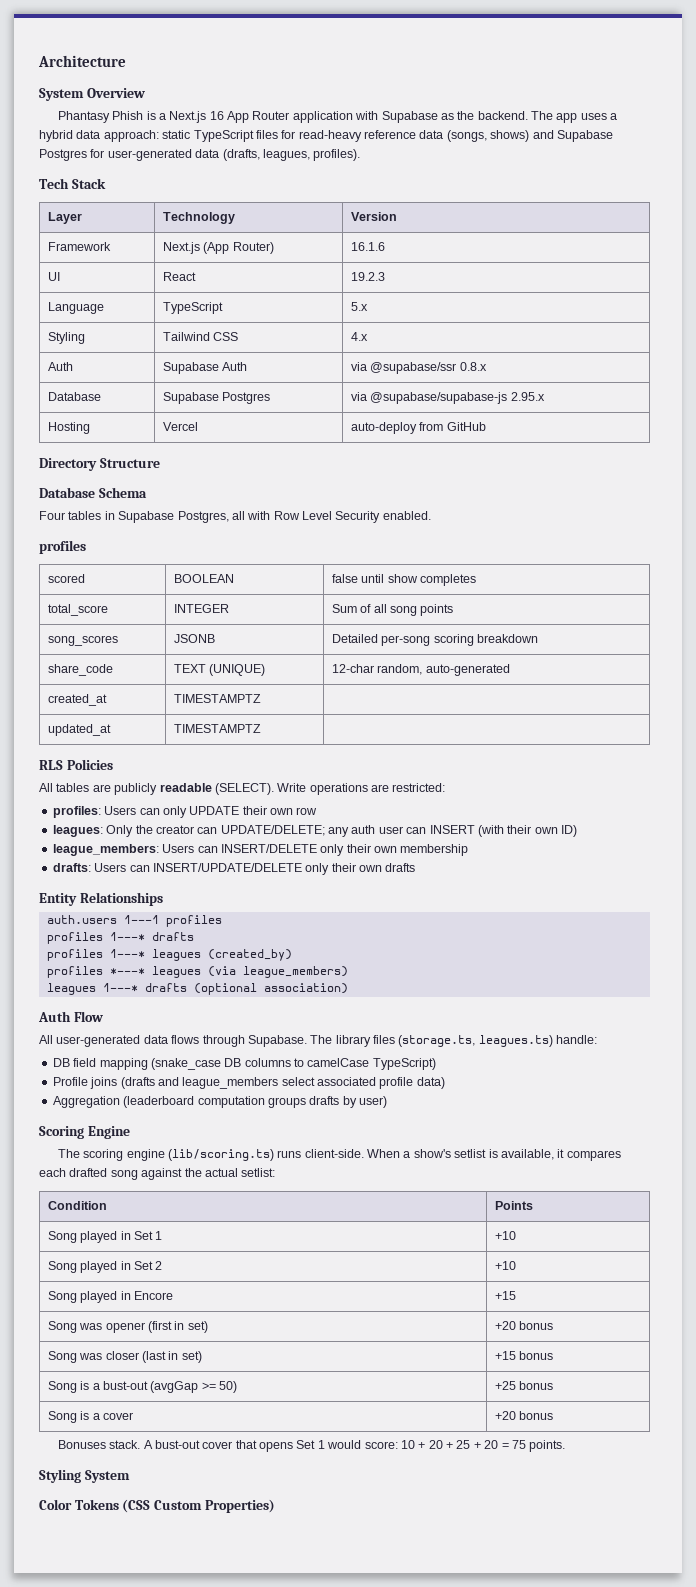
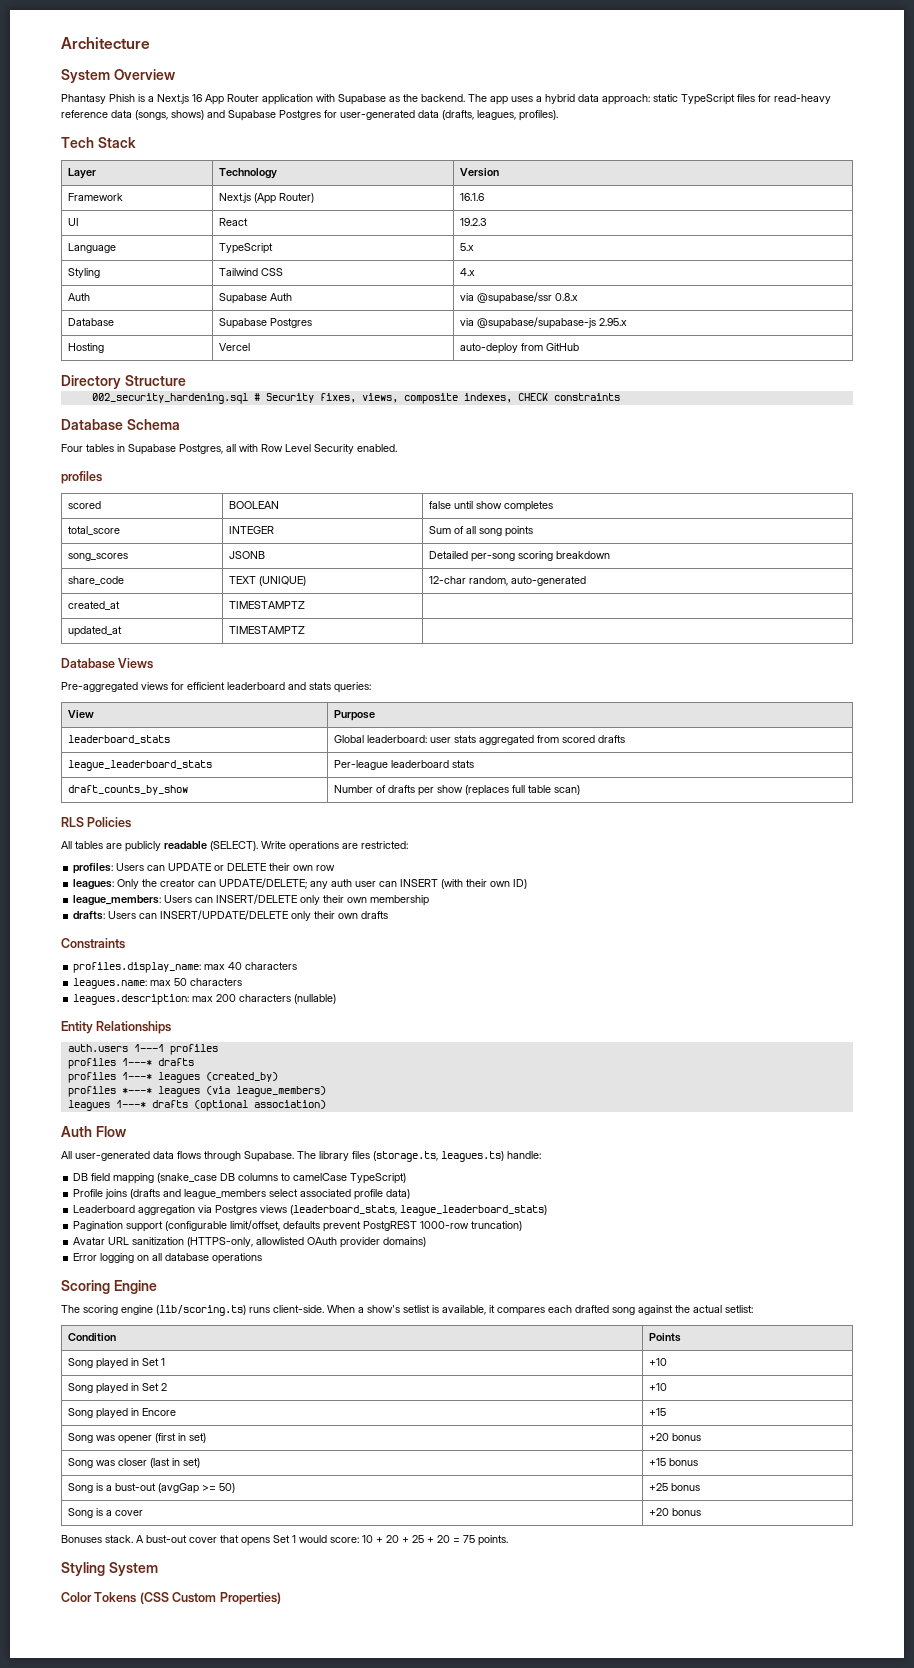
+ 002_security_hardening.sql # Security fixes, views, composite indexes, CHECK constraints
+ Database Views
+ Pre-aggregated views for efficient leaderboard and stats queries:
+ View | Purpose
+ leaderboard_stats | Global leaderboard: user stats aggregated from scored drafts
+ league_leaderboard_stats | Per-league leaderboard stats
+ draft_counts_by_show | Number of drafts per show (replaces full table scan)
- profiles: Users can only UPDATE their own row
+ profiles: Users can UPDATE or DELETE their own row
+ Constraints
+ profiles.display_name: max 40 characters
+ leagues.name: max 50 characters
+ leagues.description: max 200 characters (nullable)
- Aggregation (leaderboard computation groups drafts by user)
+ Leaderboard aggregation via Postgres views (leaderboard_stats, league_leaderboard_stats)
+ Pagination support (configurable limit/offset, defaults prevent PostgREST 1000-row truncation)
+ Avatar URL sanitization (HTTPS-only, allowlisted OAuth provider domains)
+ Error logging on all database operations

